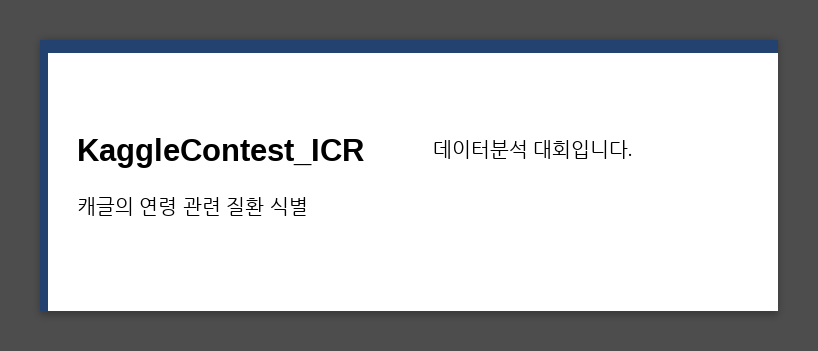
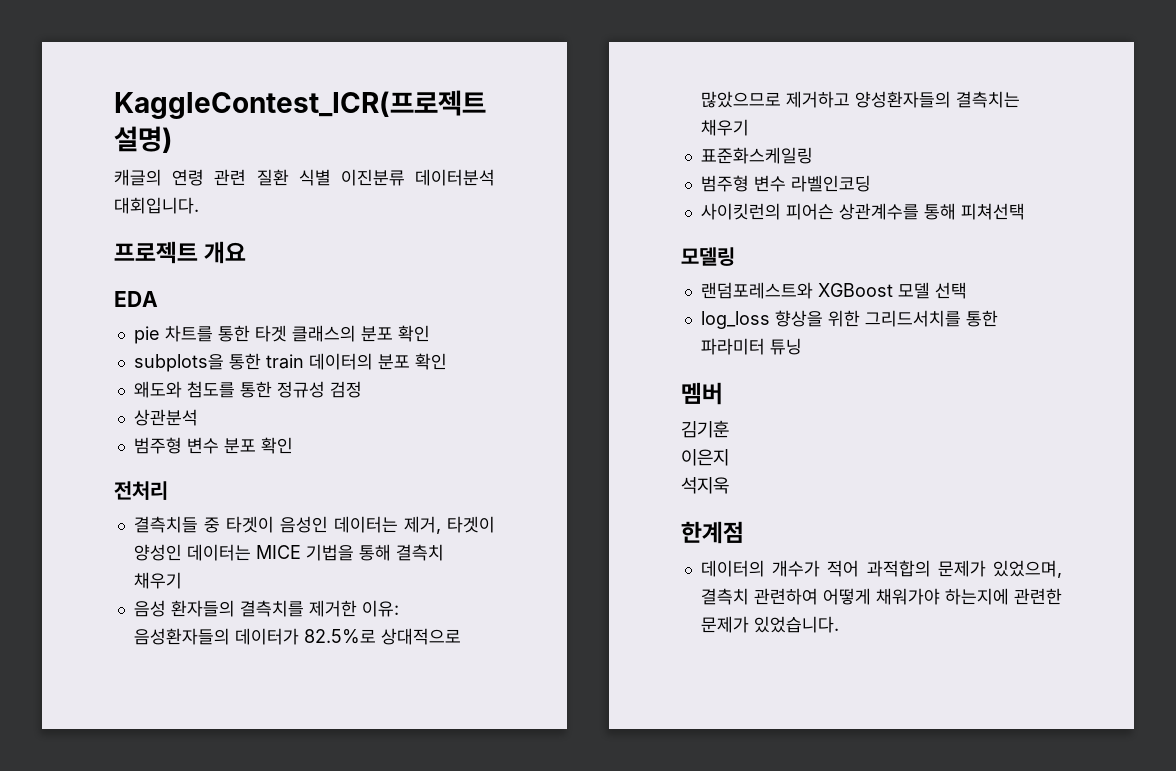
- KaggleContest_ICR
+ KaggleContest_ICR(프로젝트 설명)
- 캐글의 연령 관련 질환 식별 데이터분석 대회입니다.
+ 캐글의 연령 관련 질환 식별 이진분류 데이터분석 대회입니다.
+ 프로젝트 개요
+ EDA
+ pie 차트를 통한 타겟 클래스의 분포 확인
+ subplots을 통한 train 데이터의 분포 확인
+ 왜도와 첨도를 통한 정규성 검정
+ 상관분석
+ 범주형 변수 분포 확인
+ 전처리
+ 결측치들 중 타겟이 음성인 데이터는 제거, 타겟이 양성인 데이터는 MICE 기법을 통해 결측치 채우기
+ 음성 환자들의 결측치를 제거한 이유: 음성환자들의 데이터가 82.5%로 상대적으로 많았으므로 제거하고 양성환자들의 결측치는 채우기
+ 표준화스케일링
+ 범주형 변수 라벨인코딩
+ 사이킷런의 피어슨 상관계수를 통해 피쳐선택
+ 모델링
+ 랜덤포레스트와 XGBoost 모델 선택
+ log_loss 향상을 위한 그리드서치를 통한 파라미터 튜닝
+ 멤버
+ 김기훈
+ 이은지
+ 석지욱
+ 한계점
+ 데이터의 개수가 적어 과적합의 문제가 있었으며, 결측치 관련하여 어떻게 채워가야 하는지에 관련한 문제가 있었습니다.

